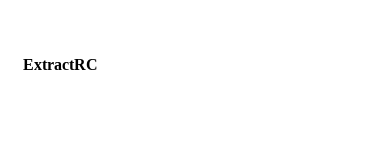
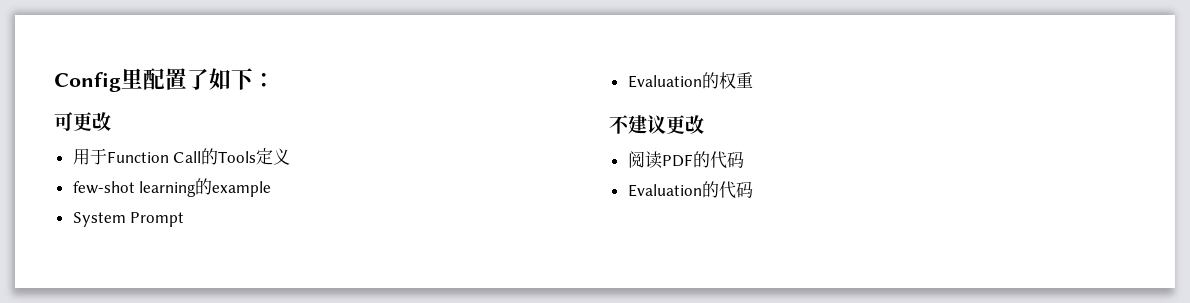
- ExtractRC
+ Config里配置了如下：
+ 可更改
+ 用于Function Call的Tools定义
+ few-shot learning的example
+ System Prompt
+ Evaluation的权重
+ 不建议更改
+ 阅读PDF的代码
+ Evaluation的代码

